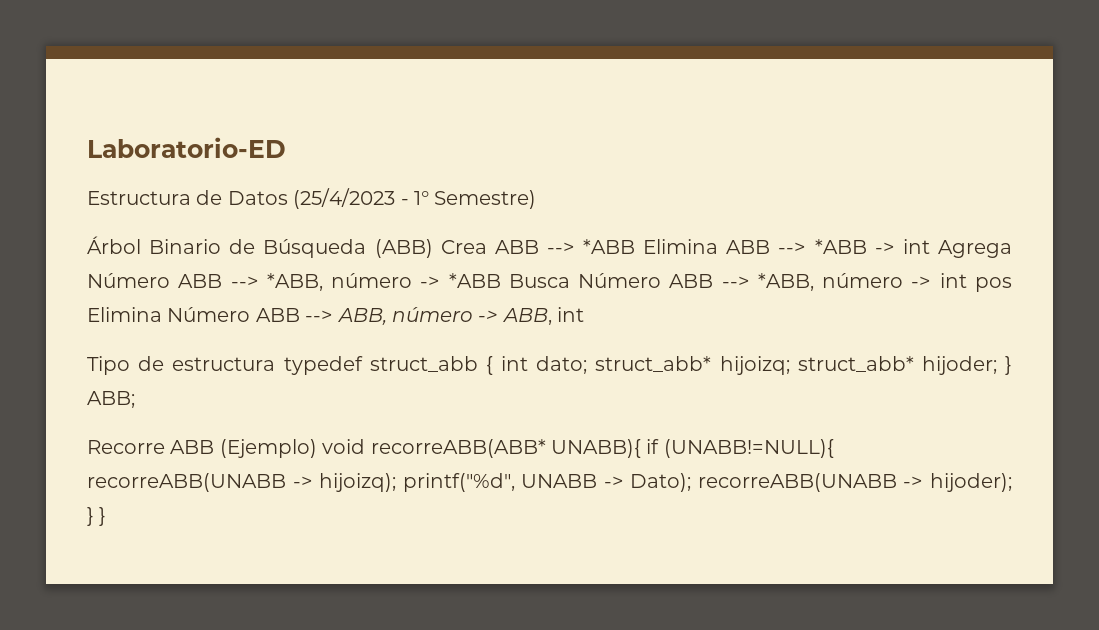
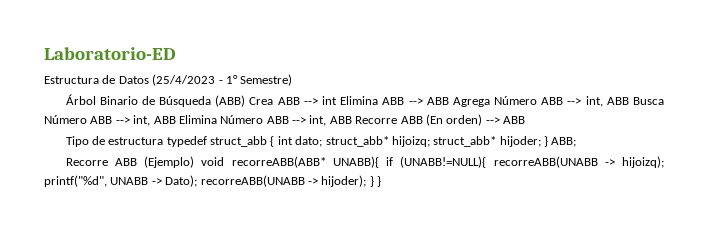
- Árbol Binario de Búsqueda (ABB) Crea ABB --> *ABB Elimina ABB --> *ABB -> int Agrega Número ABB --> *ABB, número -> *ABB Busca Número ABB --> *ABB, número -> int pos Elimina Número ABB --> ABB, número -> ABB, int
+ Árbol Binario de Búsqueda (ABB) Crea ABB --> int Elimina ABB --> ABB Agrega Número ABB --> int, ABB Busca Número ABB --> int, ABB Elimina Número ABB --> int, ABB Recorre ABB (En orden) --> ABB

